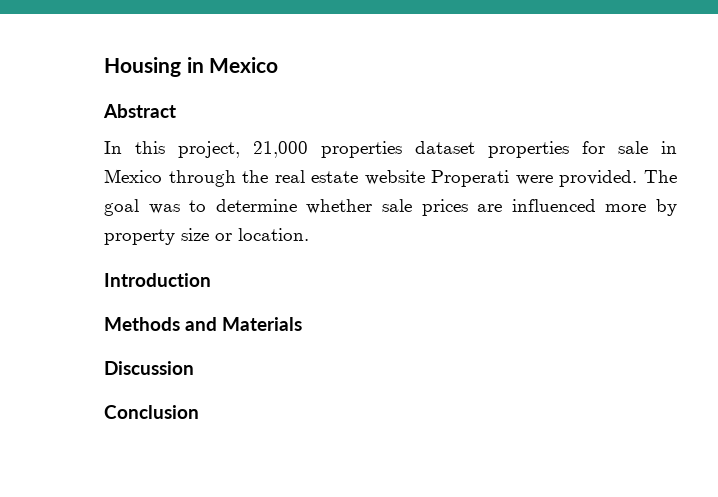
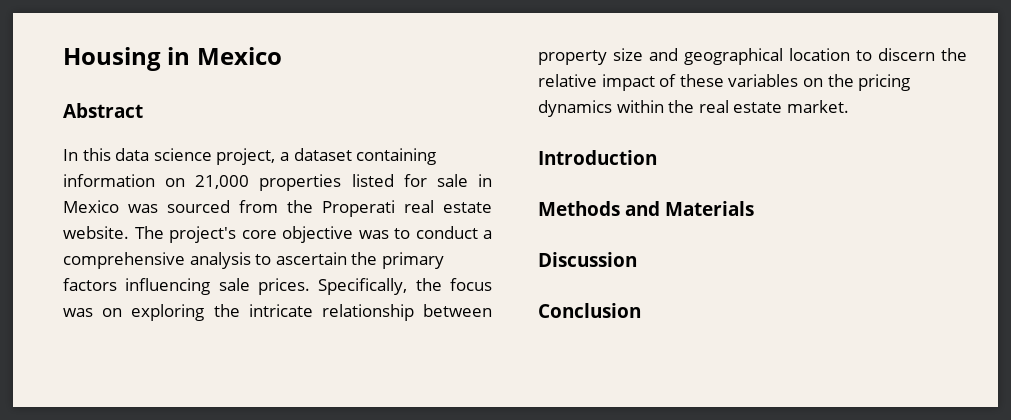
- In this project, 21,000 properties dataset properties for sale in Mexico through the real estate website Properati were provided. The goal was to determine whether sale prices are influenced more by property size or location.
+ In this data science project, a dataset containing information on 21,000 properties listed for sale in Mexico was sourced from the Properati real estate website. The project's core objective was to conduct a comprehensive analysis to ascertain the primary factors influencing sale prices. Specifically, the focus was on exploring the intricate relationship between property size and geographical location to discern the relative impact of these variables on the pricing dynamics within the real estate market.

